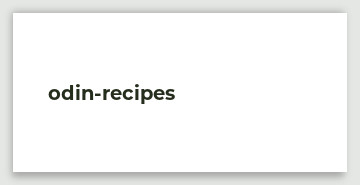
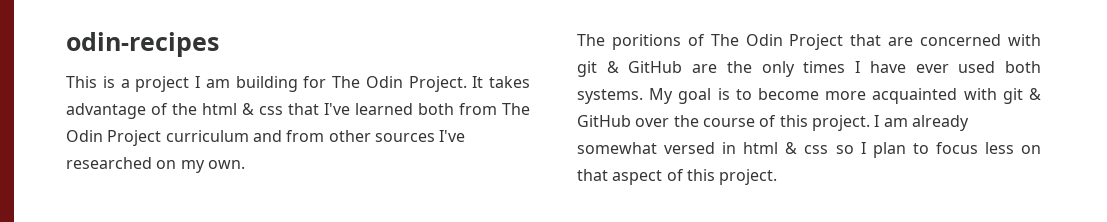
+ This is a project I am building for The Odin Project. It takes advantage of the html & css that I've learned both from The Odin Project curriculum and from other sources I've researched on my own.
+ The poritions of The Odin Project that are concerned with git & GitHub are the only times I have ever used both systems. My goal is to become more acquainted with git & GitHub over the course of this project. I am already somewhat versed in html & css so I plan to focus less on that aspect of this project.

